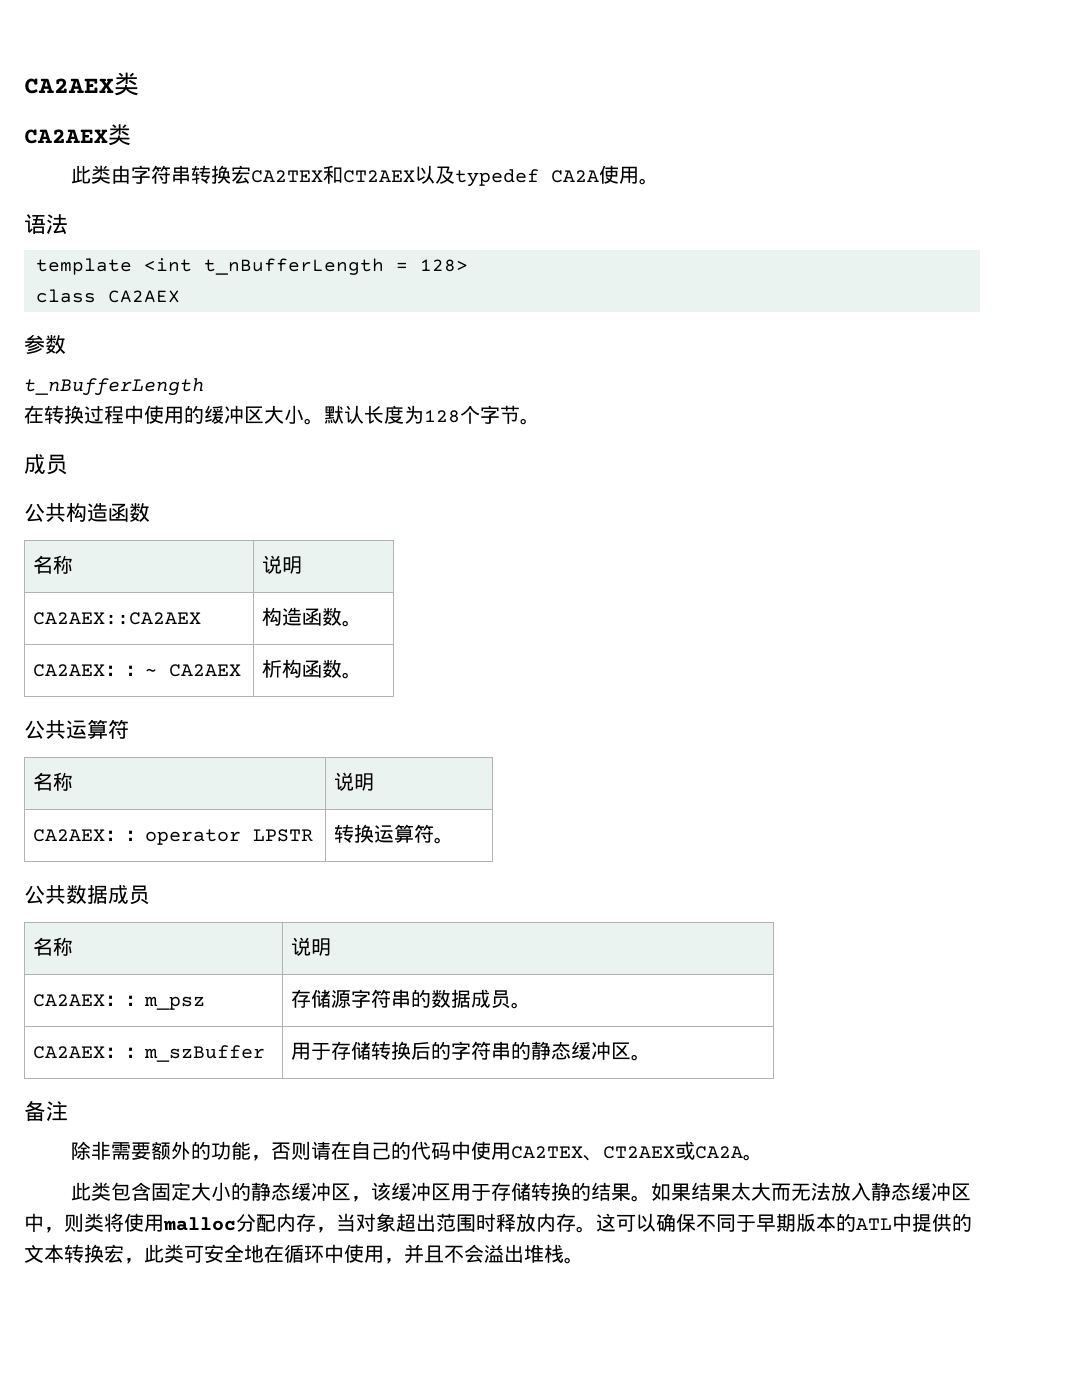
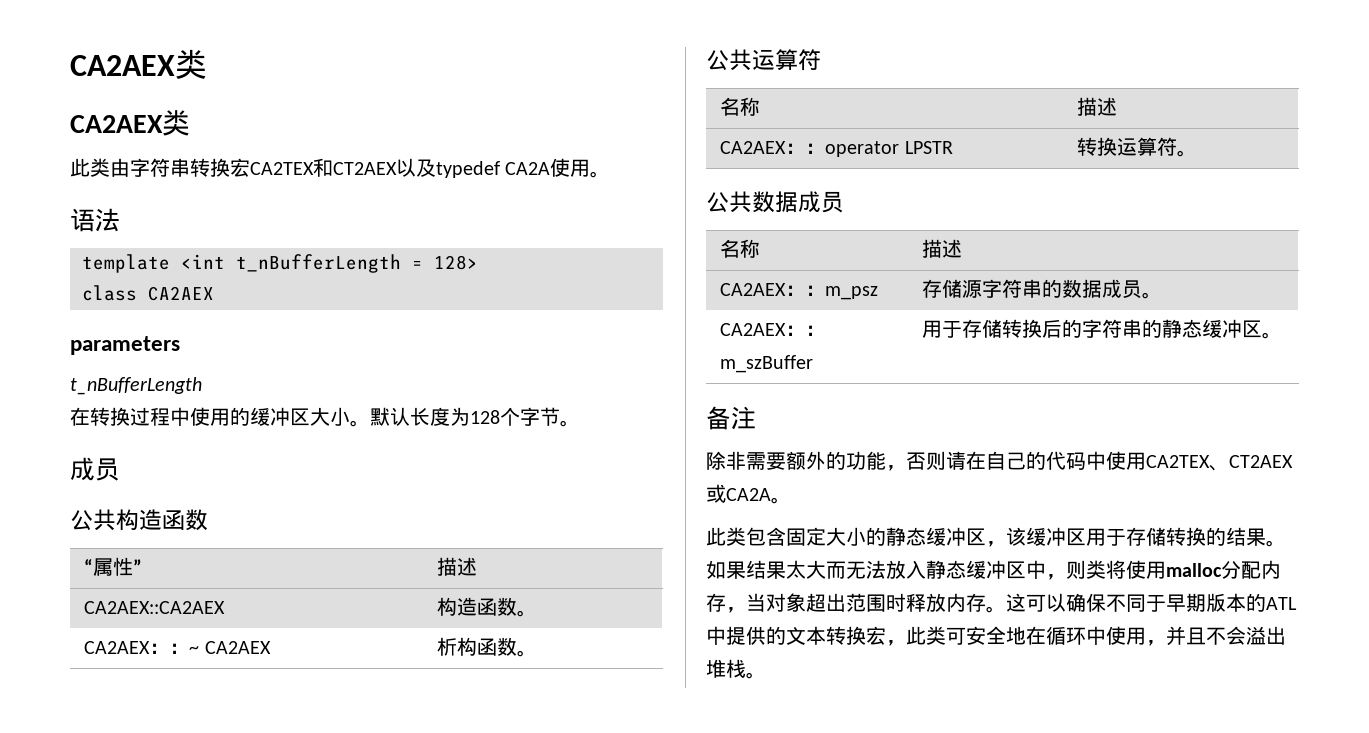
- 参数
+ parameters
  公共构造函数
- 名称 | 说明
+ “属性” | 描述
  公共运算符
- 名称 | 说明
+ 名称 | 描述
  公共数据成员
- 名称 | 说明
+ 名称 | 描述

